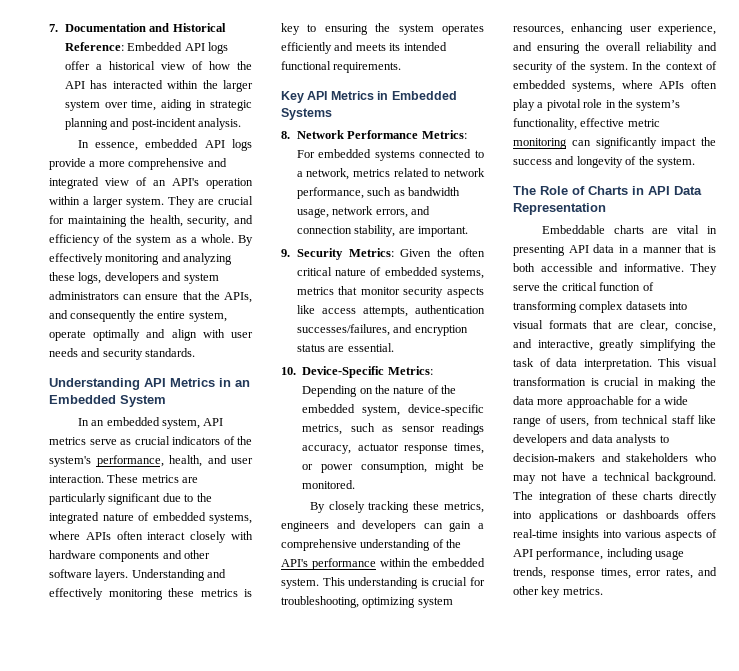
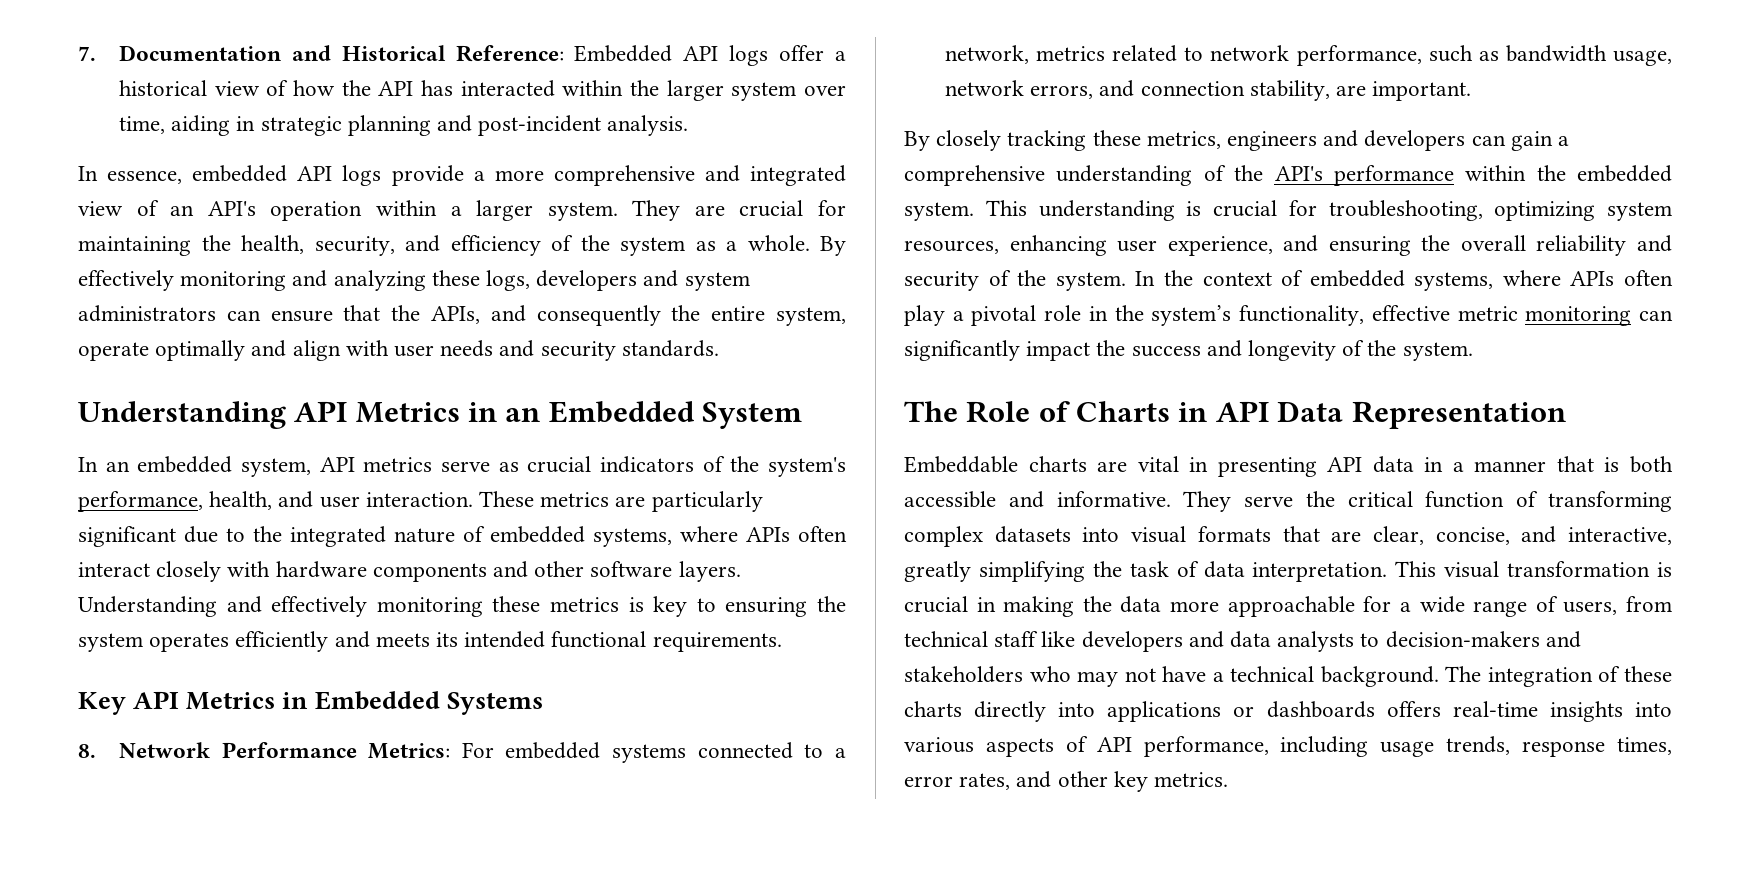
- 9. Security Metrics: Given the often critical nature of embedded systems, metrics that monitor security aspects like access attempts, authentication successes/failures, and encryption status are essential.
- 10. Device-Specific Metrics: Depending on the nature of the embedded system, device-specific metrics, such as sensor readings accuracy, actuator response times, or power consumption, might be monitored.

